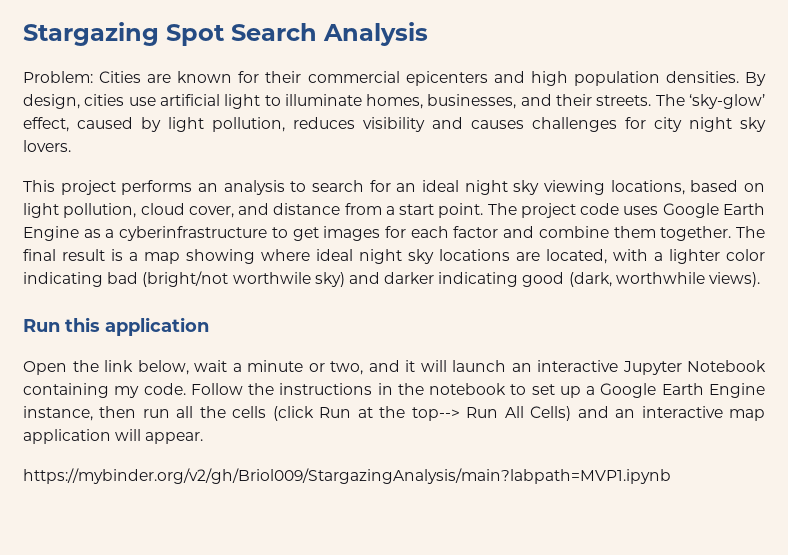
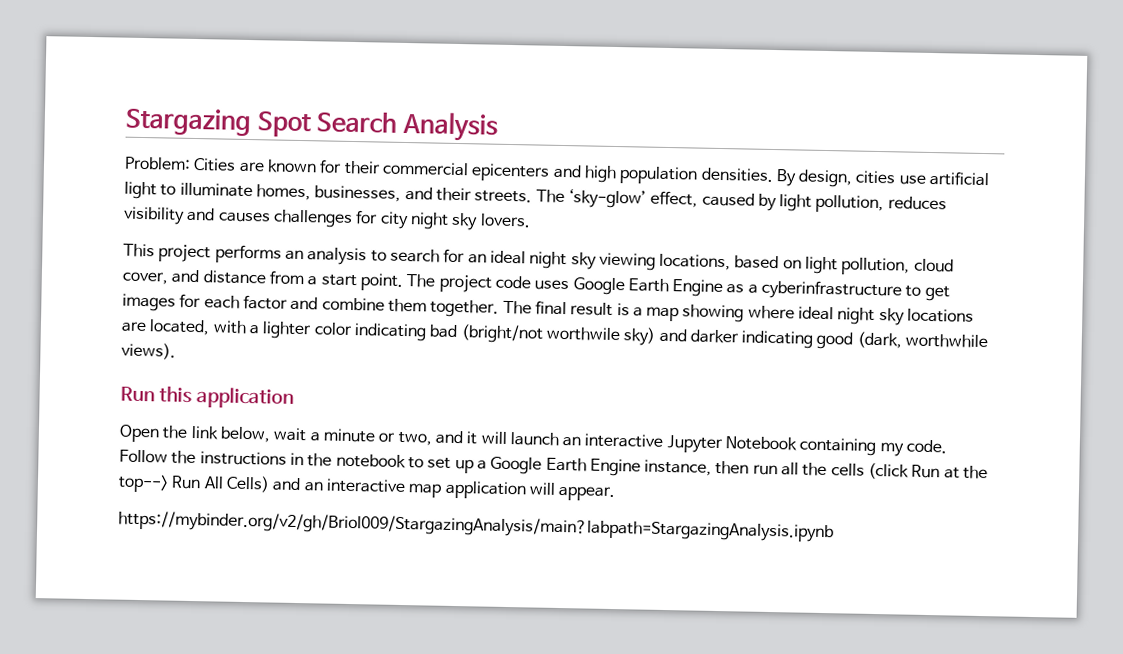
- https://mybinder.org/v2/gh/Briol009/StargazingAnalysis/main?labpath=MVP1.ipynb
+ https://mybinder.org/v2/gh/Briol009/StargazingAnalysis/main?labpath=StargazingAnalysis.ipynb

